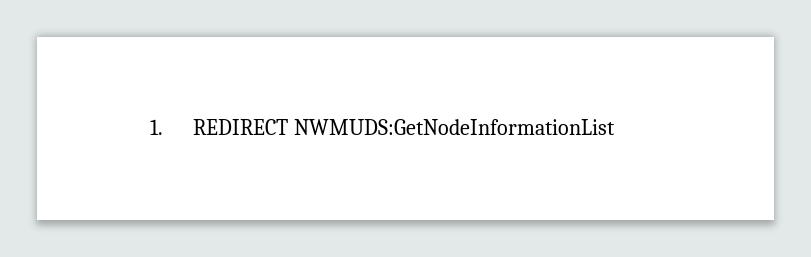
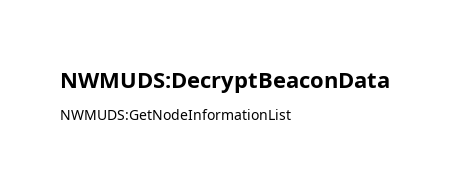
- 1. REDIRECT NWMUDS:GetNodeInformationList
+ NWMUDS:DecryptBeaconData
+ NWMUDS:GetNodeInformationList

